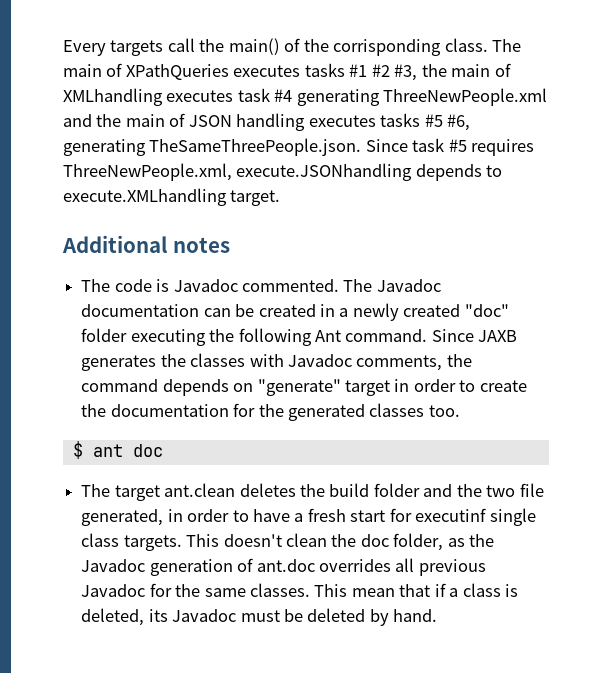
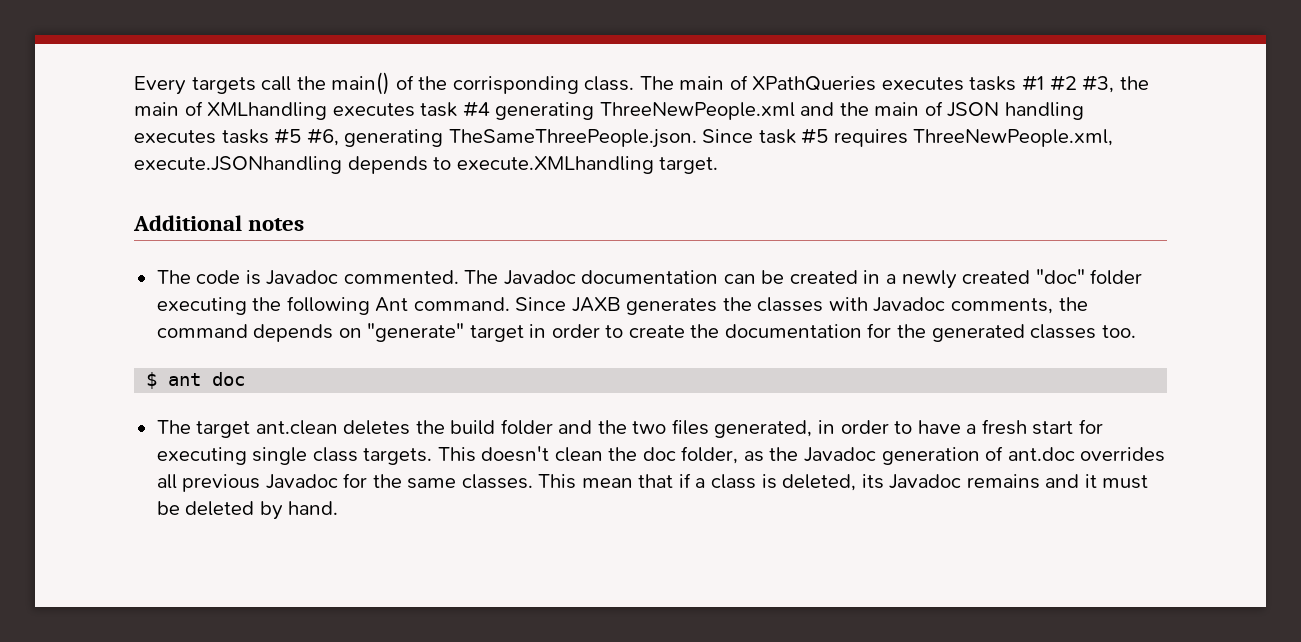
- The target ant.clean deletes the build folder and the two file generated, in order to have a fresh start for executinf single class targets.
+ The target ant.clean deletes the build folder and the two files generated, in order to have a fresh start for executing single class targets.
- This mean that if a class is deleted, its Javadoc must be deleted by hand.
+ This mean that if a class is deleted, its Javadoc remains and it must be deleted by hand.

